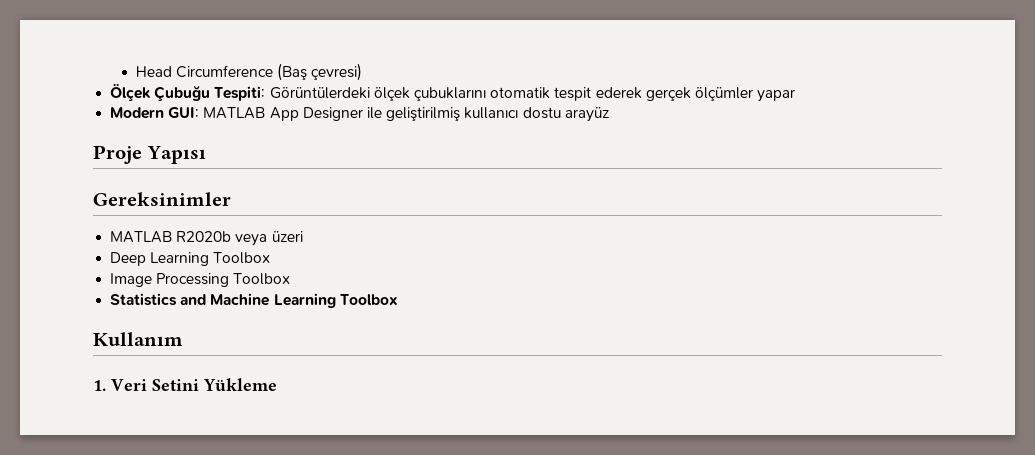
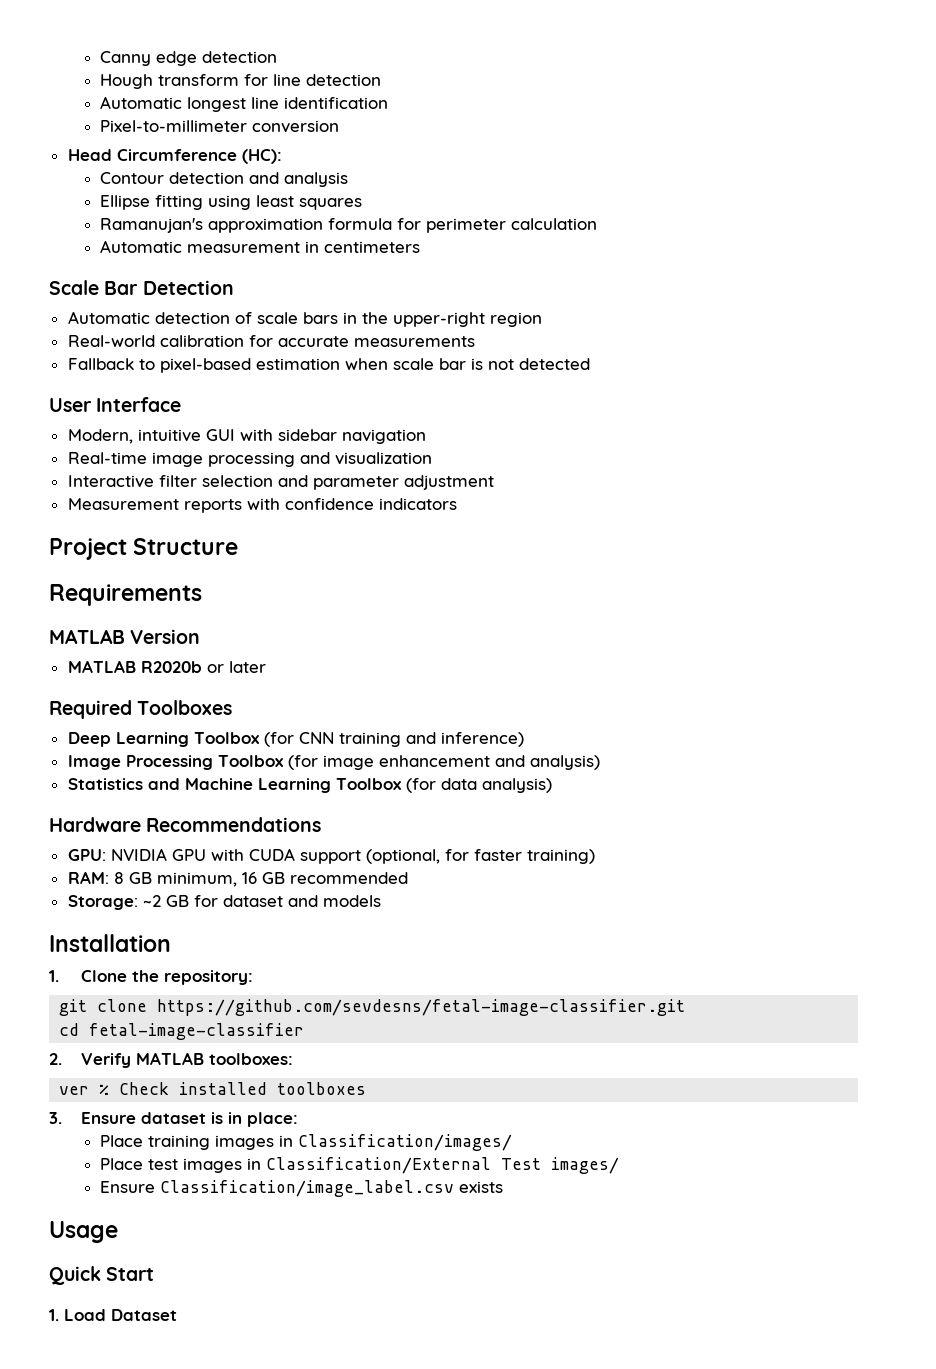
- Head Circumference (Baş çevresi)
- Ölçek Çubuğu Tespiti: Görüntülerdeki ölçek çubuklarını otomatik tespit ederek gerçek ölçümler yapar
- Modern GUI: MATLAB App Designer ile geliştirilmiş kullanıcı dostu arayüz
- Proje Yapısı
- Gereksinimler
- MATLAB R2020b veya üzeri
- Deep Learning Toolbox
- Image Processing Toolbox
+ Canny edge detection
+ Hough transform for line detection
+ Automatic longest line identification
+ Pixel-to-millimeter conversion
+ Head Circumference (HC):
+ Contour detection and analysis
+ Ellipse fitting using least squares
+ Ramanujan's approximation formula for perimeter calculation
+ Automatic measurement in centimeters
+ Scale Bar Detection
+ Automatic detection of scale bars in the upper-right region
+ Real-world calibration for accurate measurements
+ Fallback to pixel-based estimation when scale bar is not detected
+ User Interface
+ Modern, intuitive GUI with sidebar navigation
+ Real-time image processing and visualization
+ Interactive filter selection and parameter adjustment
+ Measurement reports with confidence indicators
+ Project Structure
+ Requirements
+ MATLAB Version
+ MATLAB R2020b or later
+ Required Toolboxes
+ Deep Learning Toolbox (for CNN training and inference)
+ Image Processing Toolbox (for image enhancement and analysis)
- Statistics and Machine Learning Toolbox
- Kullanım
- 1. Veri Setini Yükleme
+ Statistics and Machine Learning Toolbox (for data analysis)
+ Hardware Recommendations
+ GPU: NVIDIA GPU with CUDA support (optional, for faster training)
+ RAM: 8 GB minimum, 16 GB recommended
+ Storage: ~2 GB for dataset and models
+ Installation
+ 1. Clone the repository:
+ git clone https://github.com/sevdesns/fetal-image-classifier.git
+ cd fetal-image-classifier
+ 2. Verify MATLAB toolboxes:
+ ver % Check installed toolboxes
+ 3. Ensure dataset is in place:
+ Place training images in Classification/images/
+ Place test images in Classification/External Test images/
+ Ensure Classification/image_label.csv exists
+ Usage
+ Quick Start
+ 1. Load Dataset

